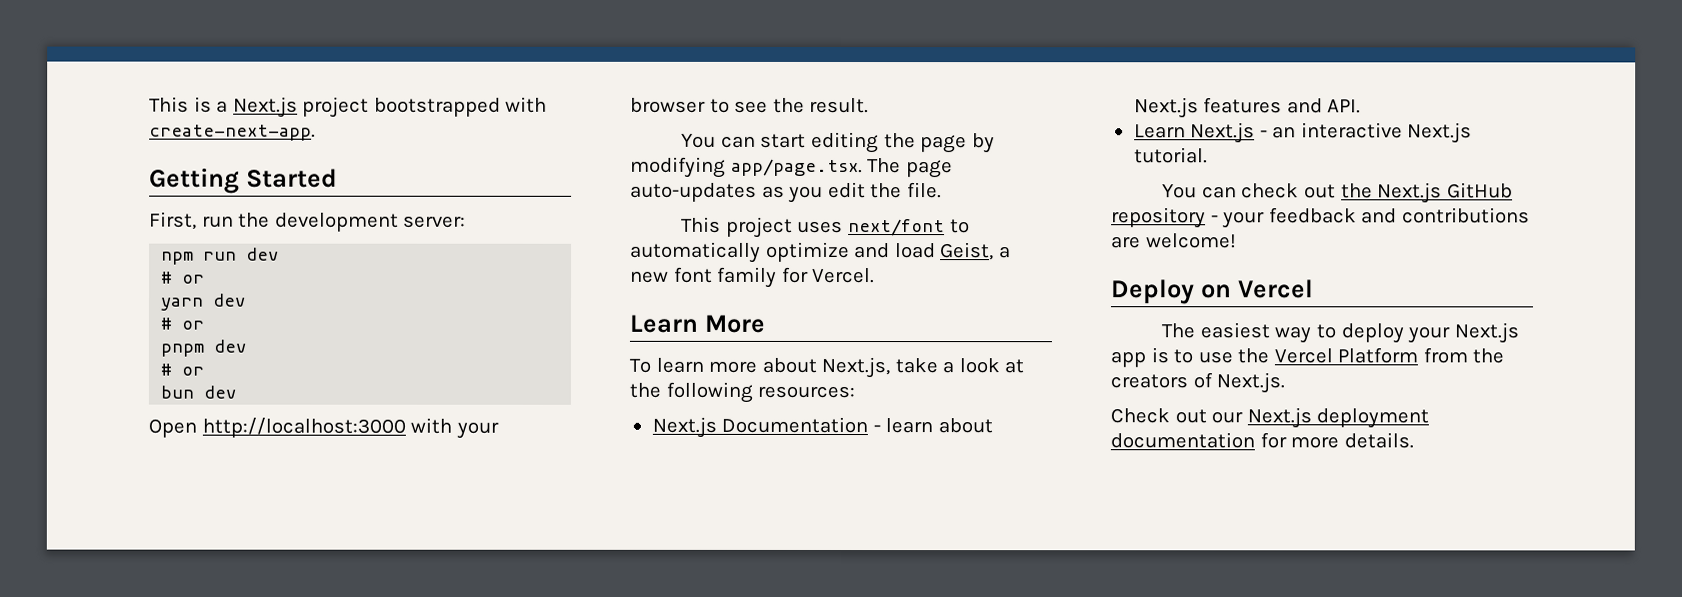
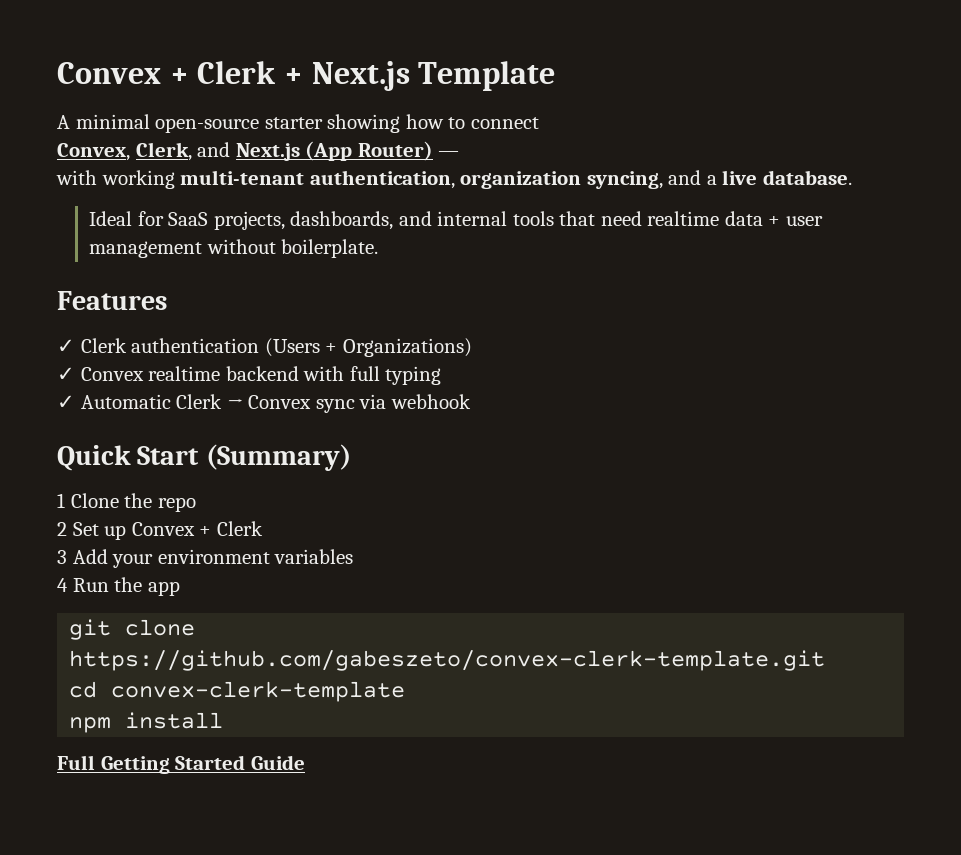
- This is a Next.js project bootstrapped with create-next-app.
- Getting Started
- First, run the development server:
- npm run dev
- # or
- yarn dev
- # or
- pnpm dev
- # or
- bun dev
- Open http://localhost:3000 with your browser to see the result.
- You can start editing the page by modifying app/page.tsx. The page auto-updates as you edit the file.
- This project uses next/font to automatically optimize and load Geist, a new font family for Vercel.
- Learn More
- To learn more about Next.js, take a look at the following resources:
- Next.js Documentation - learn about Next.js features and API.
- Learn Next.js - an interactive Next.js tutorial.
- You can check out the Next.js GitHub repository - your feedback and contributions are welcome!
- Deploy on Vercel
- The easiest way to deploy your Next.js app is to use the Vercel Platform from the creators of Next.js.
- Check out our Next.js deployment documentation for more details.
+ Convex + Clerk + Next.js Template
+ A minimal open-source starter showing how to connect
+ Convex, Clerk, and Next.js (App Router) —
+ with working multi-tenant authentication, organization syncing, and a live database.
+ Ideal for SaaS projects, dashboards, and internal tools that need realtime data + user management without boilerplate.
+ Features
+ ✓ Clerk authentication (Users + Organizations)
+ ✓ Convex realtime backend with full typing
+ ✓ Automatic Clerk → Convex sync via webhook
+ Quick Start (Summary)
+ 1 Clone the repo
+ 2 Set up Convex + Clerk
+ 3 Add your environment variables
+ 4 Run the app
+ git clone https://github.com/gabeszeto/convex-clerk-template.git
+ cd convex-clerk-template
+ npm install
+ Full Getting Started Guide

